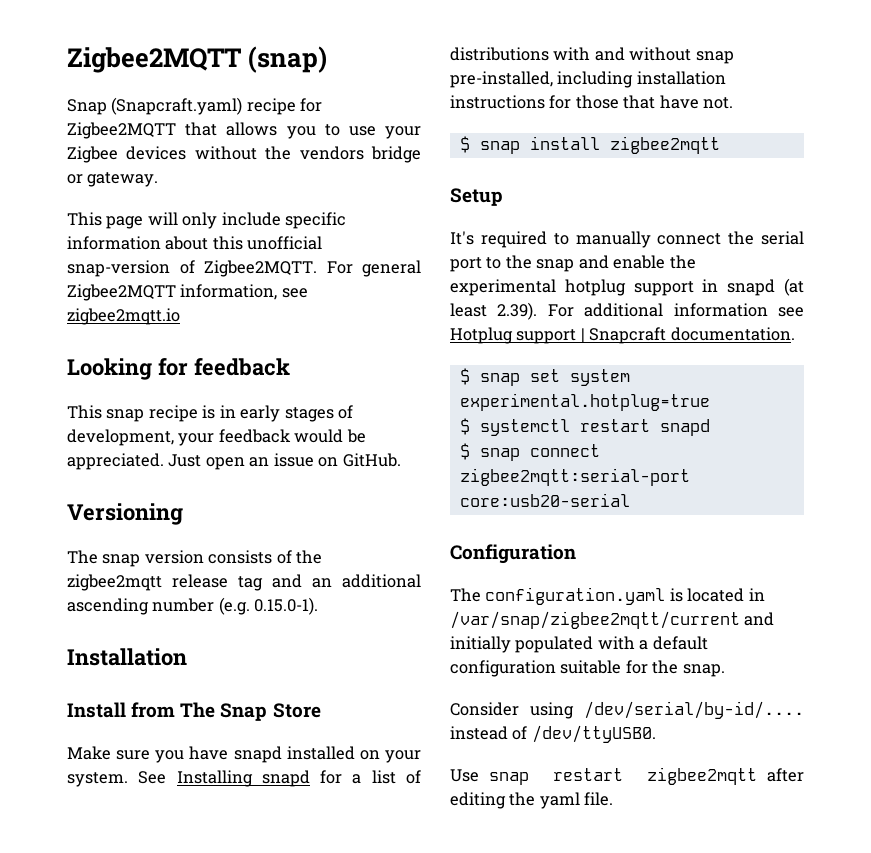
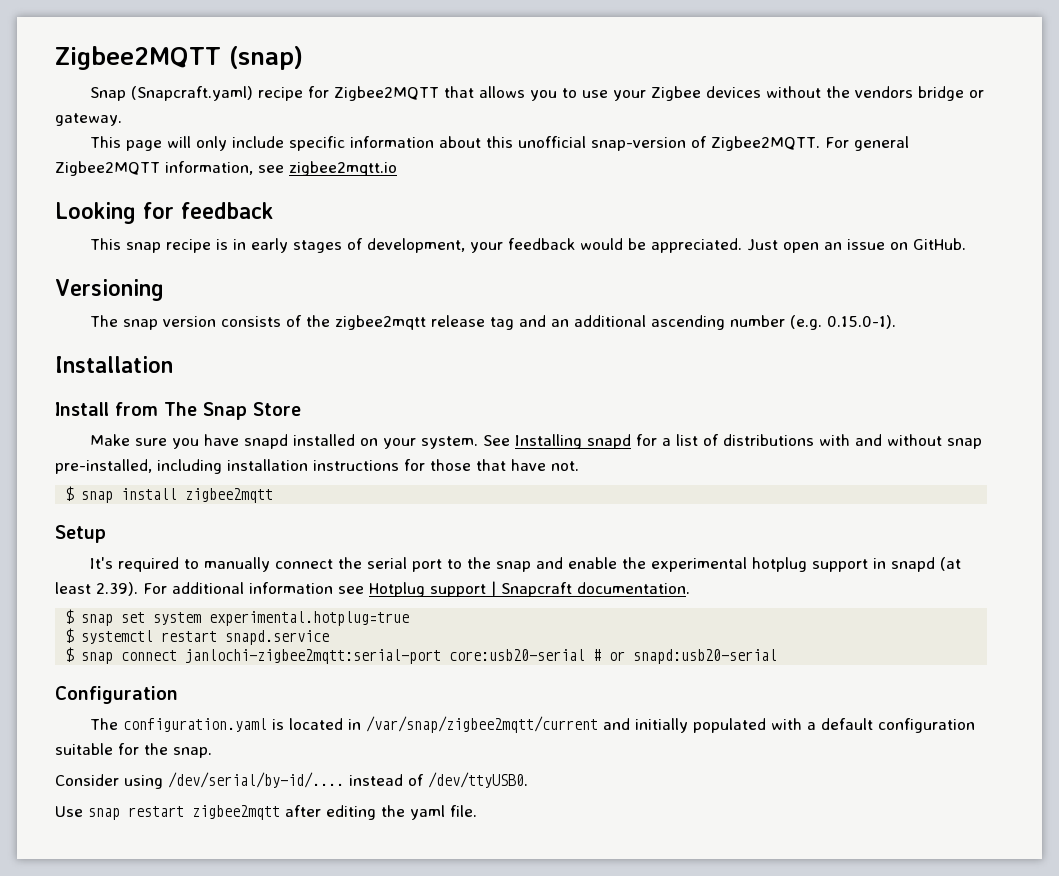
- $ systemctl restart snapd
+ $ systemctl restart snapd.service
- $ snap connect zigbee2mqtt:serial-port core:usb20-serial
+ $ snap connect janlochi-zigbee2mqtt:serial-port core:usb20-serial # or snapd:usb20-serial

